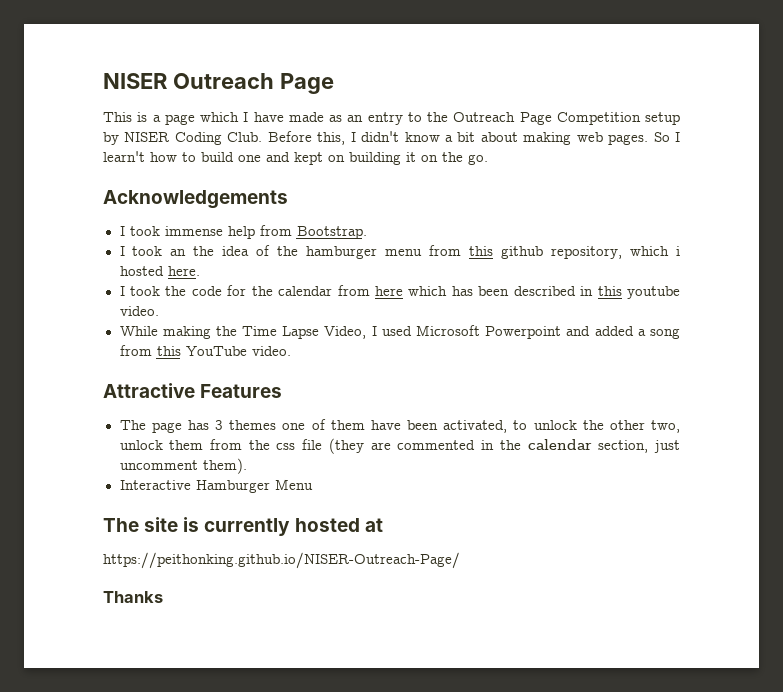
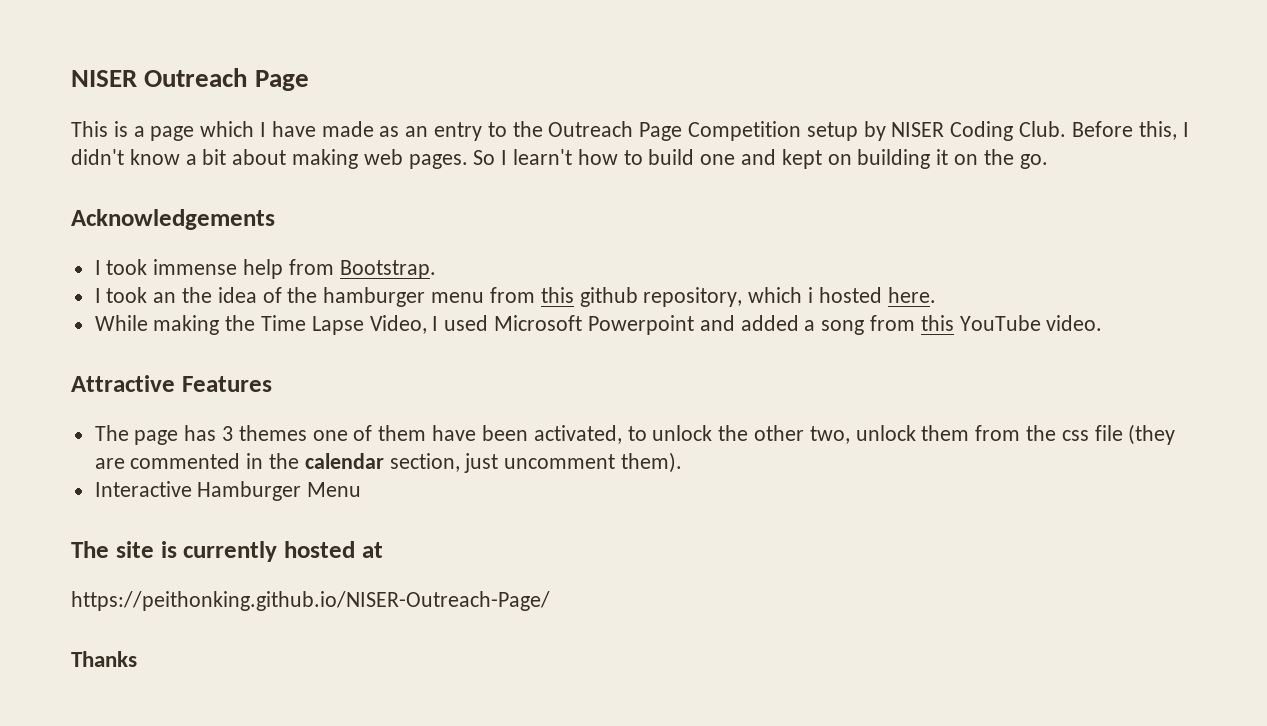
- I took the code for the calendar from here which has been described in this youtube video.

